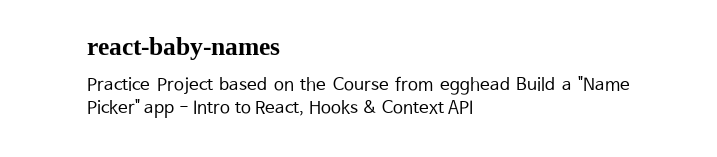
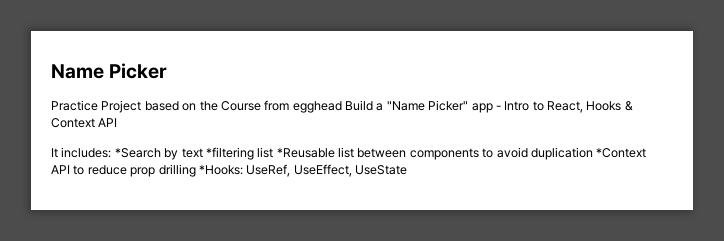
- react-baby-names
+ Name Picker
+ It includes: *Search by text *filtering list *Reusable list between components to avoid duplication *Context API to reduce prop drilling *Hooks: UseRef, UseEffect, UseState

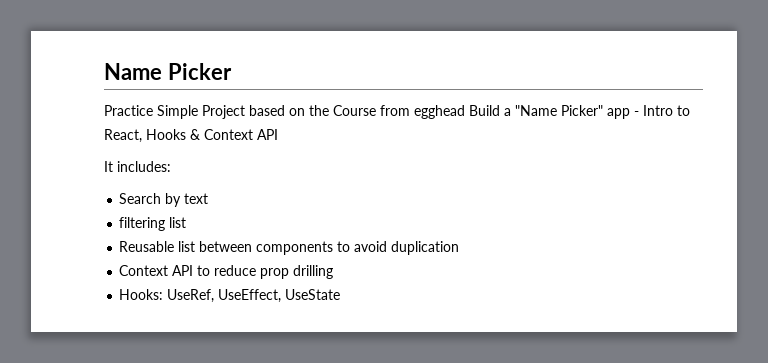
- Practice Project based on the Course from egghead Build a "Name Picker" app - Intro to React, Hooks & Context API
+ Practice Simple Project based on the Course from egghead Build a "Name Picker" app - Intro to React, Hooks & Context API
- It includes: *Search by text *filtering list *Reusable list between components to avoid duplication *Context API to reduce prop drilling *Hooks: UseRef, UseEffect, UseState
+ It includes:
+ Search by text
+ filtering list
+ Reusable list between components to avoid duplication
+ Context API to reduce prop drilling
+ Hooks: UseRef, UseEffect, UseState

